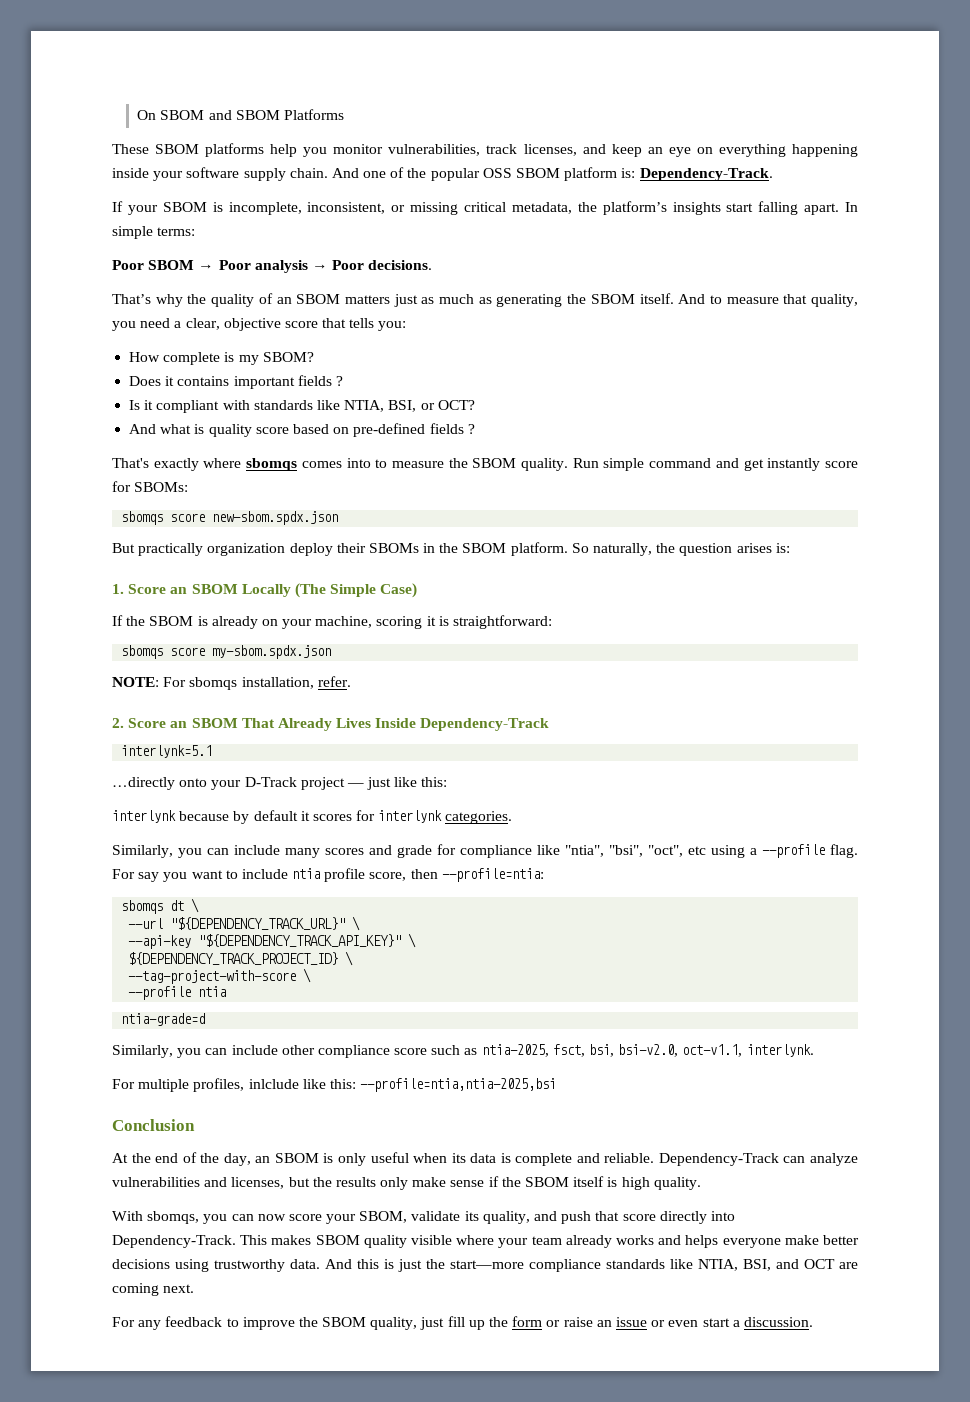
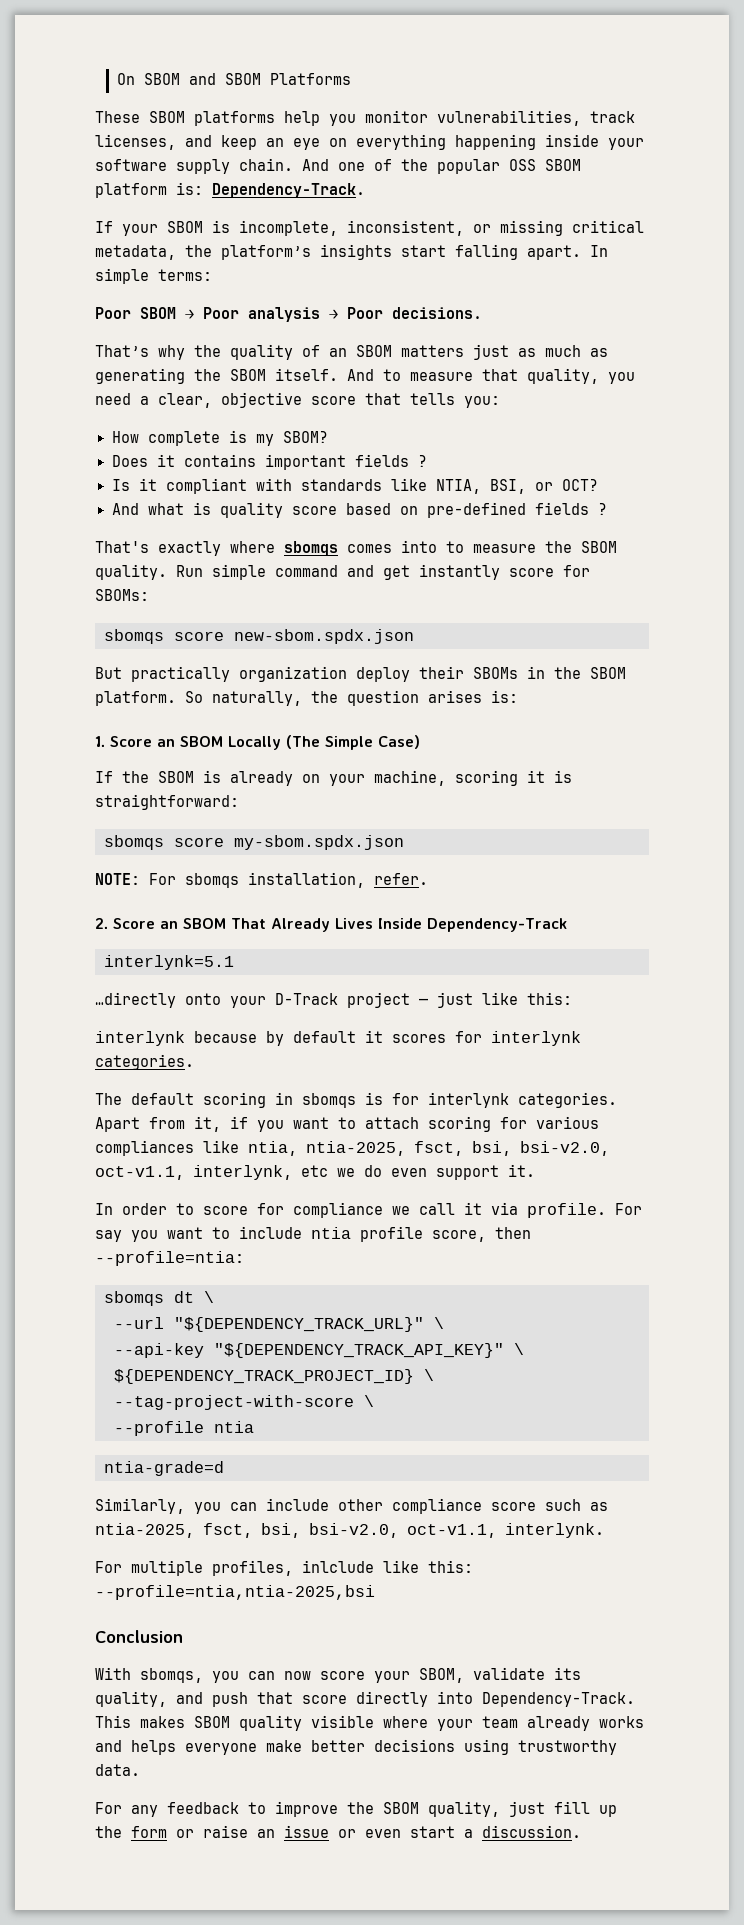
- Similarly, you can include many scores and grade for compliance like "ntia", "bsi", "oct", etc using a --profile flag.
+ The default scoring in sbomqs is for interlynk categories. Apart from it, if you want to attach scoring for various compliances like ntia, ntia-2025, fsct, bsi, bsi-v2.0, oct-v1.1, interlynk, etc we do even support it.
+ In order to score for compliance we call it via profile.
- At the end of the day, an SBOM is only useful when its data is complete and reliable. Dependency-Track can analyze vulnerabilities and licenses, but the results only make sense if the SBOM itself is high quality.
- And this is just the start—more compliance standards like NTIA, BSI, and OCT are coming next.

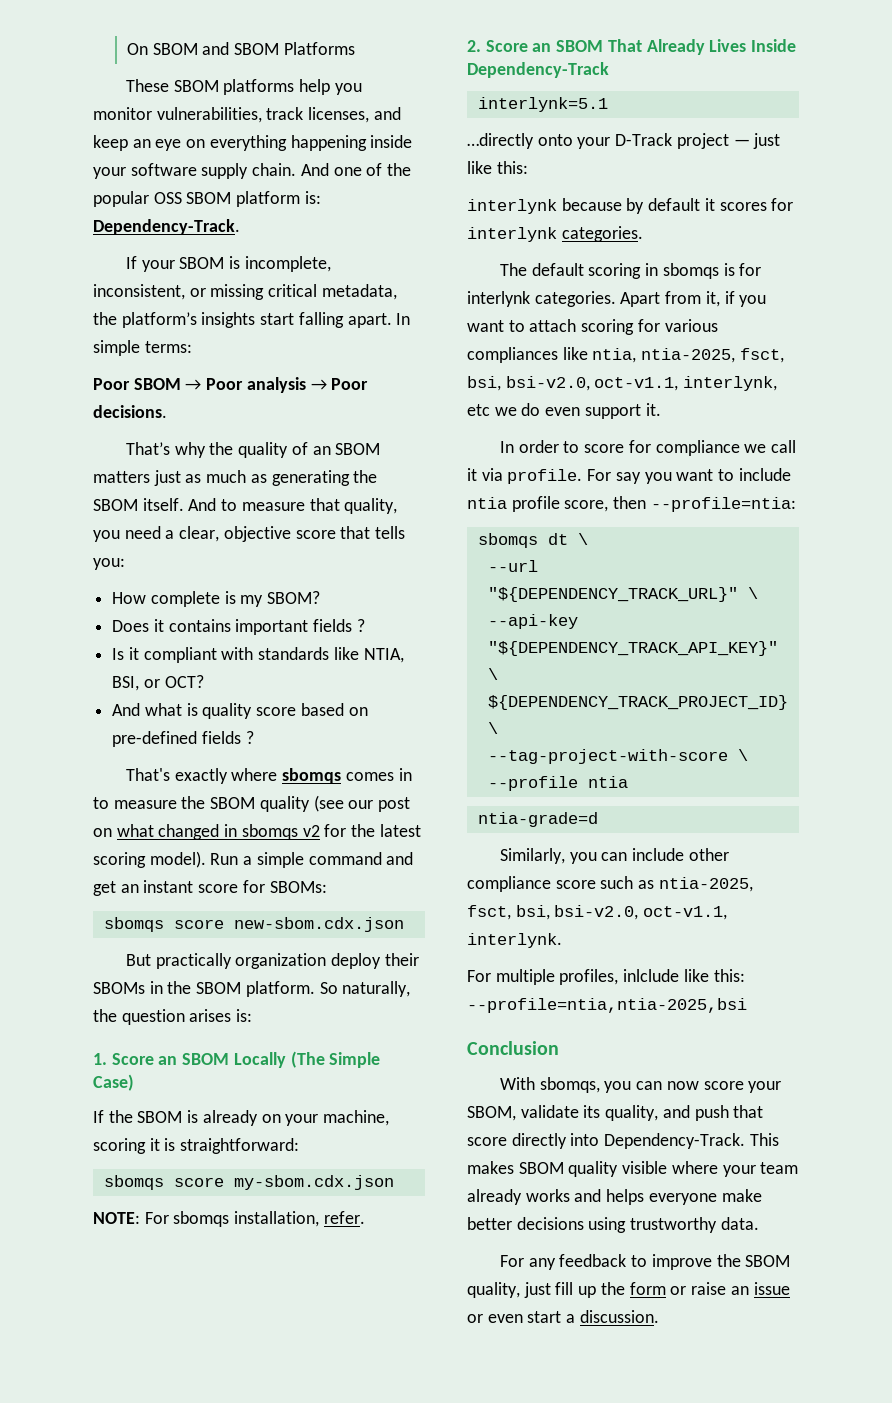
- That's exactly where sbomqs comes into to measure the SBOM quality. Run simple command and get instantly score for SBOMs:
+ That's exactly where sbomqs comes in to measure the SBOM quality (see our post on what changed in sbomqs v2 for the latest scoring model). Run a simple command and get an instant score for SBOMs:
- sbomqs score new-sbom.spdx.json
+ sbomqs score new-sbom.cdx.json
- sbomqs score my-sbom.spdx.json
+ sbomqs score my-sbom.cdx.json

